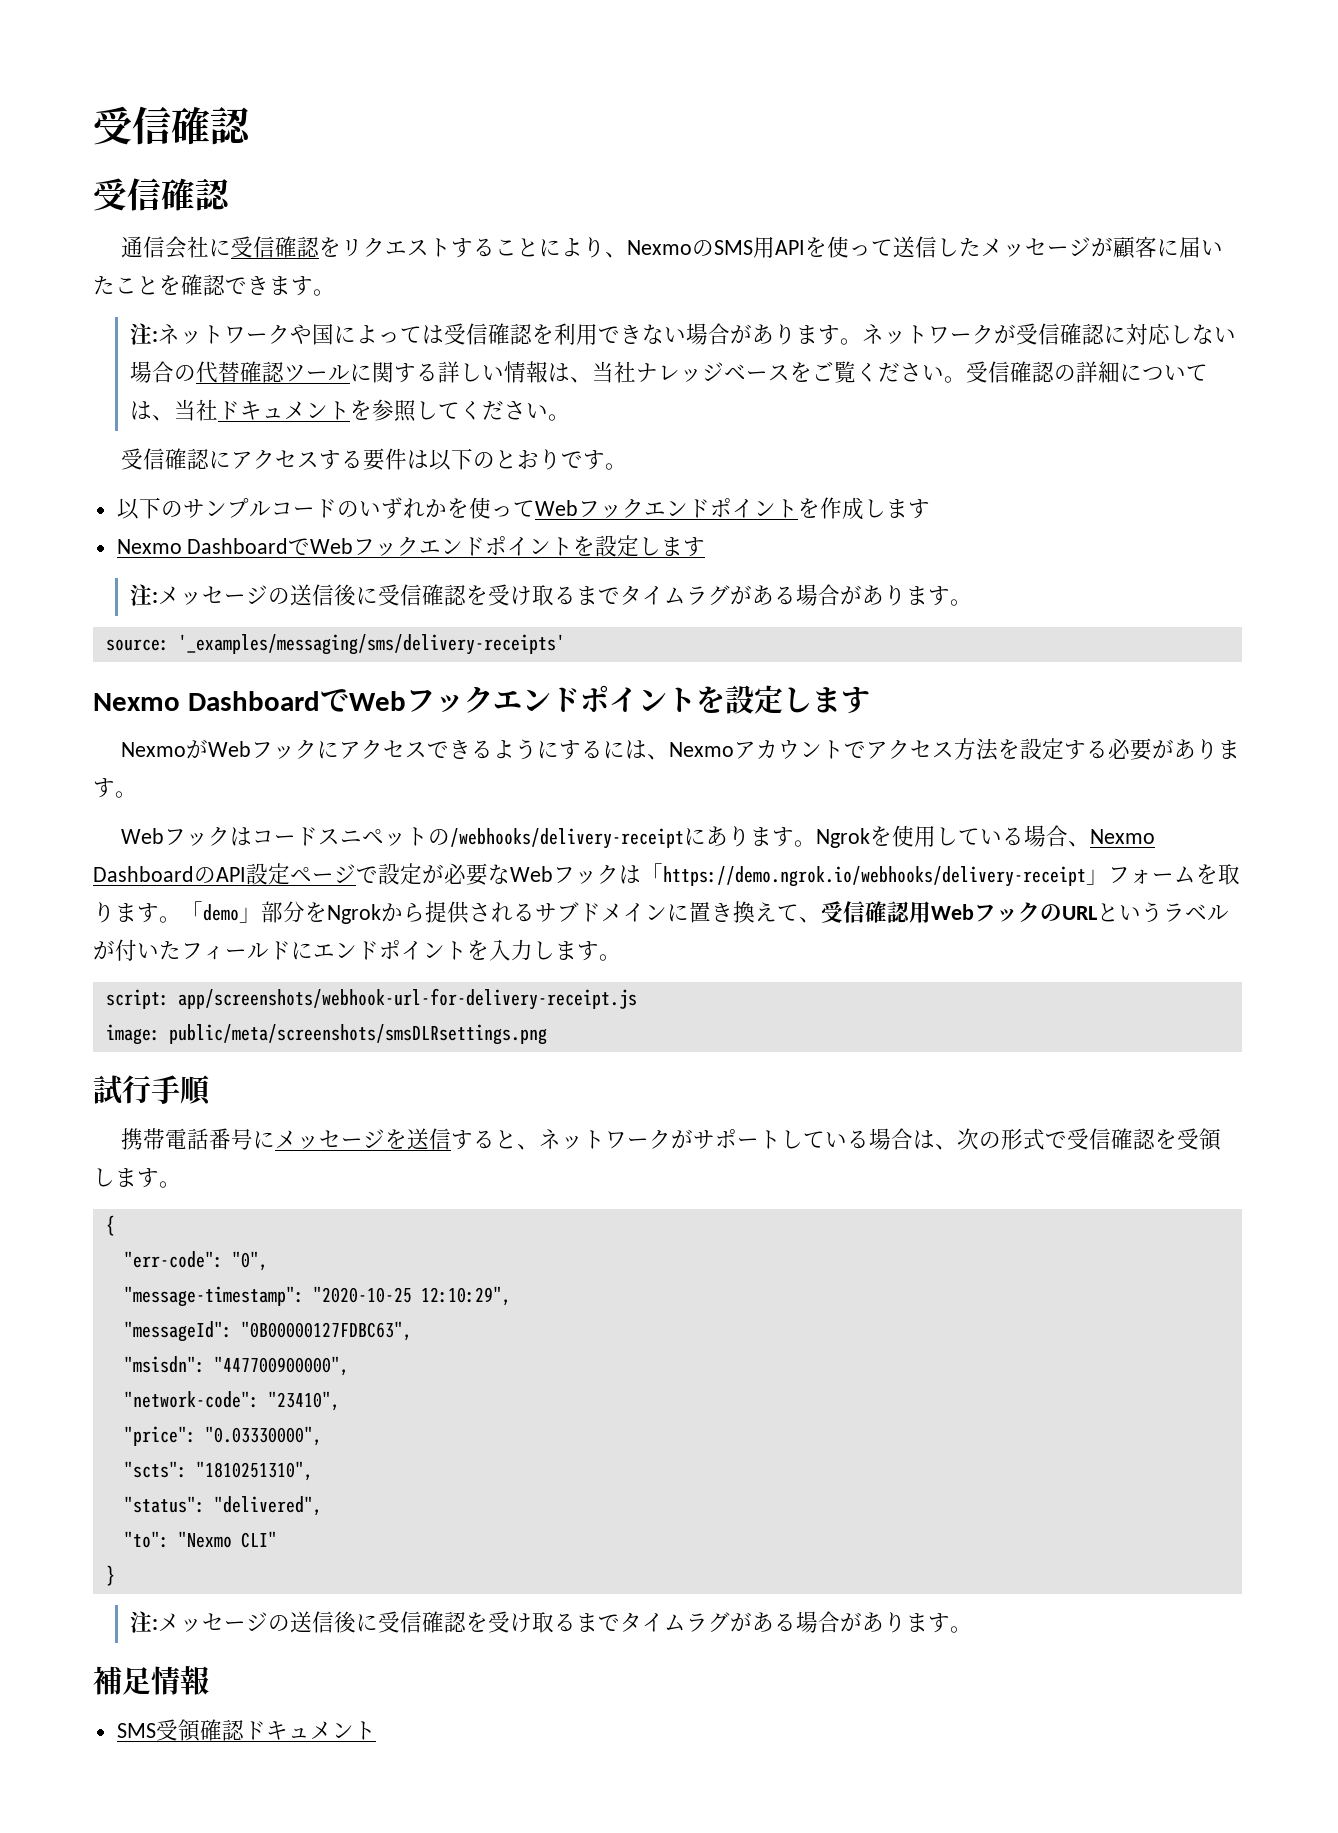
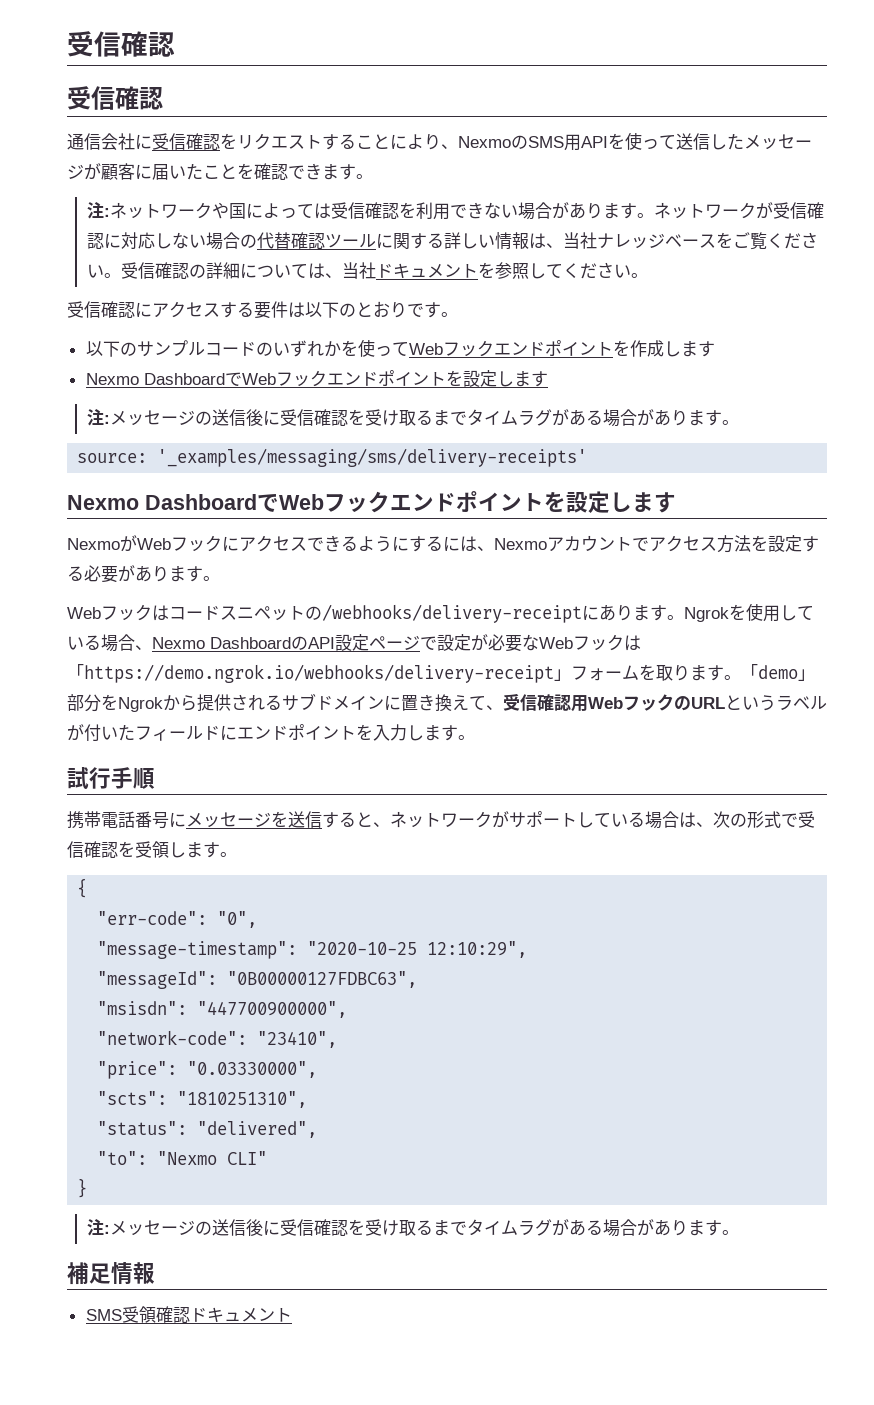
- script: app/screenshots/webhook-url-for-delivery-receipt.js
- image: public/meta/screenshots/smsDLRsettings.png

